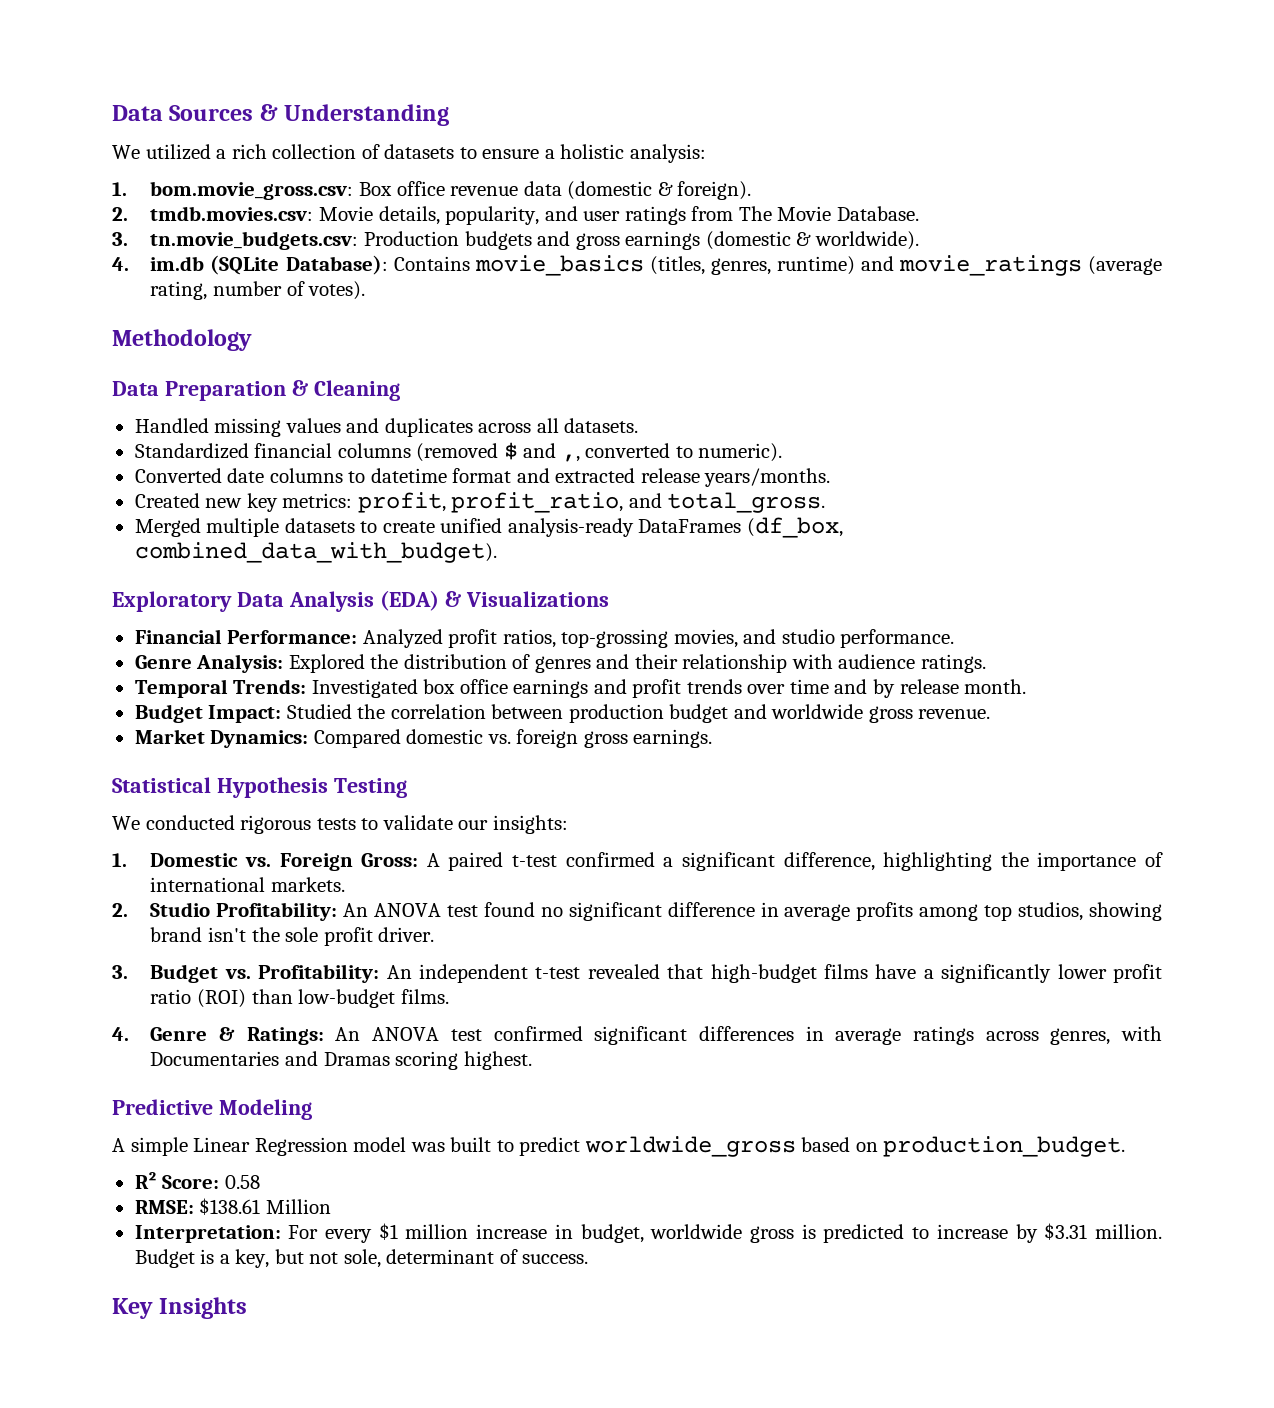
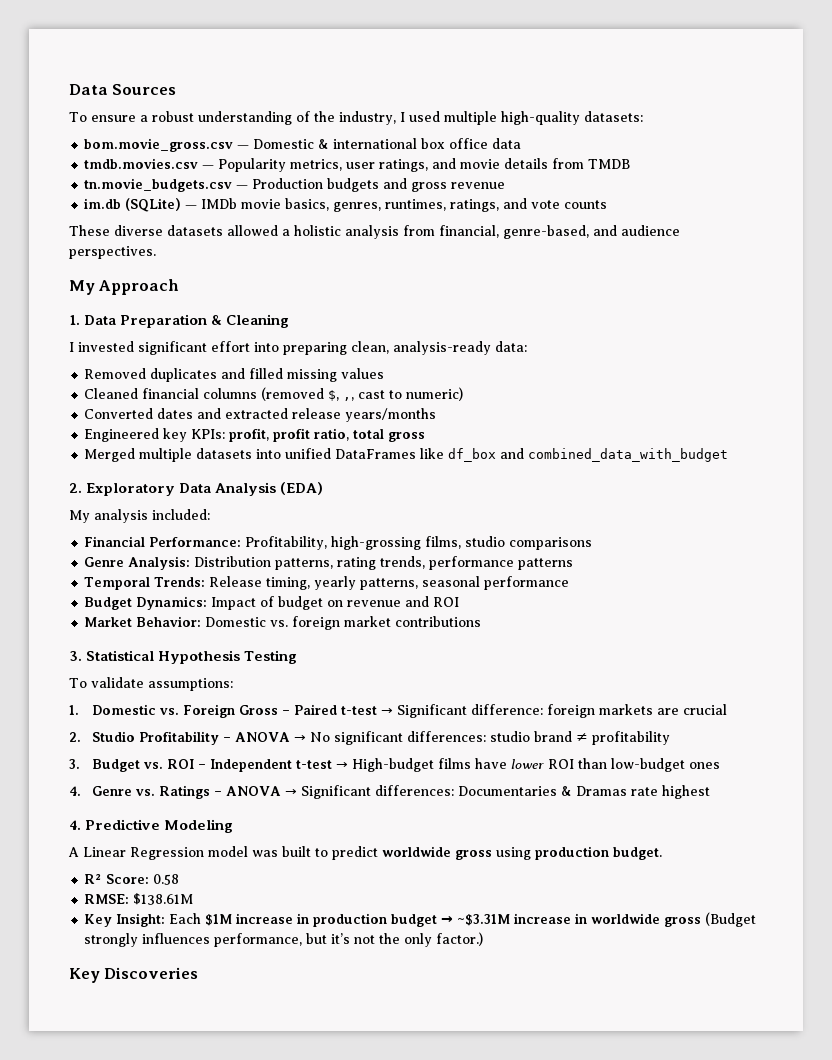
- Data Sources & Understanding
- We utilized a rich collection of datasets to ensure a holistic analysis:
- 1. bom.movie_gross.csv: Box office revenue data (domestic & foreign).
- 2. tmdb.movies.csv: Movie details, popularity, and user ratings from The Movie Database.
- 3. tn.movie_budgets.csv: Production budgets and gross earnings (domestic & worldwide).
- 4. im.db (SQLite Database): Contains movie_basics (titles, genres, runtime) and movie_ratings (average rating, number of votes).
- Methodology
- Data Preparation & Cleaning
- Handled missing values and duplicates across all datasets.
- Standardized financial columns (removed $ and ,, converted to numeric).
- Converted date columns to datetime format and extracted release years/months.
- Created new key metrics: profit, profit_ratio, and total_gross.
- Merged multiple datasets to create unified analysis-ready DataFrames (df_box, combined_data_with_budget).
- Exploratory Data Analysis (EDA) & Visualizations
+ Data Sources
+ To ensure a robust understanding of the industry, I used multiple high-quality datasets:
+ bom.movie_gross.csv — Domestic & international box office data
+ tmdb.movies.csv — Popularity metrics, user ratings, and movie details from TMDB
+ tn.movie_budgets.csv — Production budgets and gross revenue
+ im.db (SQLite) — IMDb movie basics, genres, runtimes, ratings, and vote counts
+ These diverse datasets allowed a holistic analysis from financial, genre-based, and audience perspectives.
+ My Approach
+ 1. Data Preparation & Cleaning
+ I invested significant effort into preparing clean, analysis-ready data:
+ Removed duplicates and filled missing values
+ Cleaned financial columns (removed $, ,, cast to numeric)
+ Converted dates and extracted release years/months
+ Engineered key KPIs: profit, profit ratio, total gross
+ Merged multiple datasets into unified DataFrames like df_box and combined_data_with_budget
+ 2. Exploratory Data Analysis (EDA)
+ My analysis included:
- Financial Performance: Analyzed profit ratios, top-grossing movies, and studio performance.
- Genre Analysis: Explored the distribution of genres and their relationship with audience ratings.
- Temporal Trends: Investigated box office earnings and profit trends over time and by release month.
- Budget Impact: Studied the correlation between production budget and worldwide gross revenue.
- Market Dynamics: Compared domestic vs. foreign gross earnings.
- Statistical Hypothesis Testing
- We conducted rigorous tests to validate our insights:
- 1. Domestic vs. Foreign Gross: A paired t-test confirmed a significant difference, highlighting the importance of international markets.
- 2. Studio Profitability: An ANOVA test found no significant difference in average profits among top studios, showing brand isn't the sole profit driver.
- 3. Budget vs. Profitability: An independent t-test revealed that high-budget films have a significantly lower profit ratio (ROI) than low-budget films.
+ Financial Performance: Profitability, high-grossing films, studio comparisons
+ Genre Analysis: Distribution patterns, rating trends, performance patterns
+ Temporal Trends: Release timing, yearly patterns, seasonal performance
+ Budget Dynamics: Impact of budget on revenue and ROI
+ Market Behavior: Domestic vs. foreign market contributions
+ 3. Statistical Hypothesis Testing
+ To validate assumptions:
+ 1. Domestic vs. Foreign Gross – Paired t-test → Significant difference: foreign markets are crucial
+ 2. Studio Profitability – ANOVA → No significant differences: studio brand ≠ profitability
+ 3. Budget vs. ROI – Independent t-test → High-budget films have lower ROI than low-budget ones
- 4. Genre & Ratings: An ANOVA test confirmed significant differences in average ratings across genres, with Documentaries and Dramas scoring highest.
- Predictive Modeling
+ 4. Genre vs. Ratings – ANOVA → Significant differences: Documentaries & Dramas rate highest
+ 4. Predictive Modeling
- A simple Linear Regression model was built to predict worldwide_gross based on production_budget.
+ A Linear Regression model was built to predict worldwide gross using production budget.
- RMSE: $138.61 Million
- Interpretation: For every $1 million increase in budget, worldwide gross is predicted to increase by $3.31 million. Budget is a key, but not sole, determinant of success.
- Key Insights
+ RMSE: $138.61M
+ Key Insight: Each $1M increase in production budget → ~$3.31M increase in worldwide gross (Budget strongly influences performance, but it’s not the only factor.)
+ Key Discoveries

